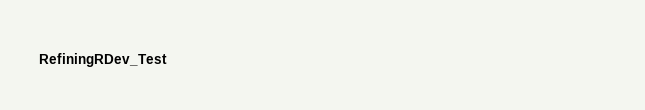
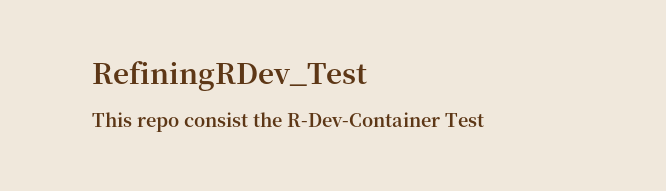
+ This repo consist the R-Dev-Container Test

